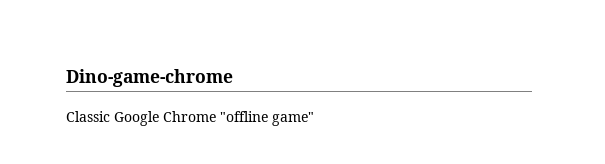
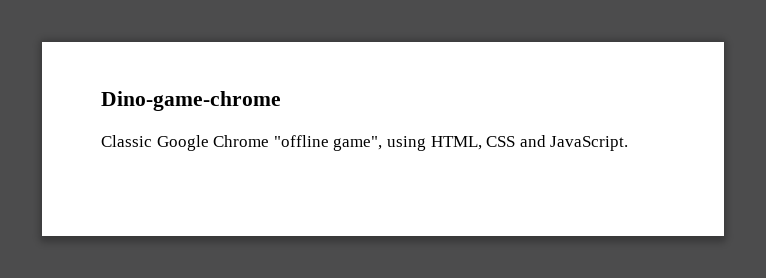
- Classic Google Chrome "offline game"
+ Classic Google Chrome "offline game", using HTML, CSS and JavaScript.

